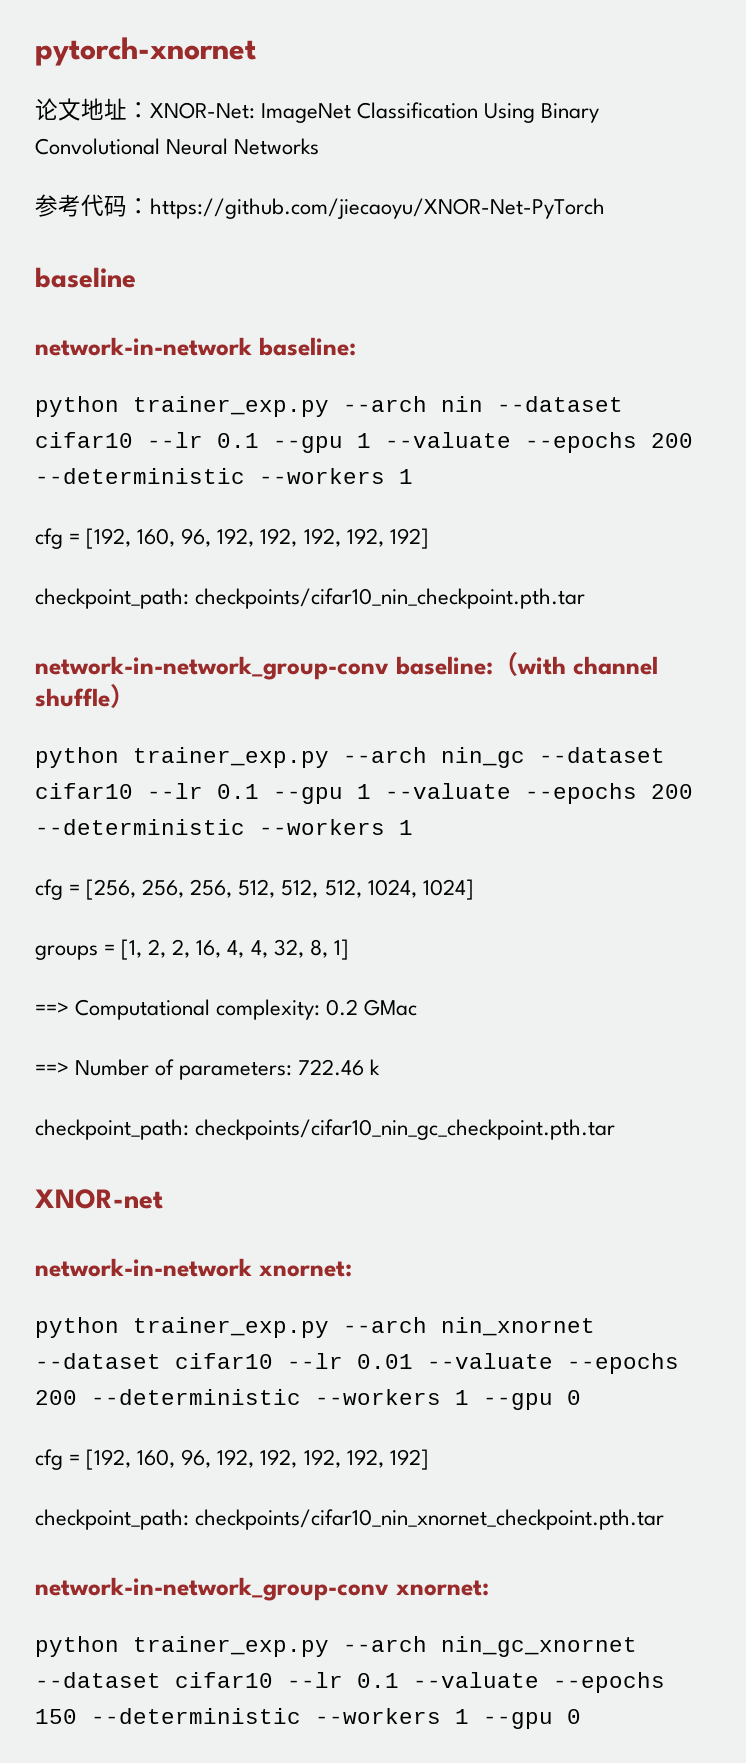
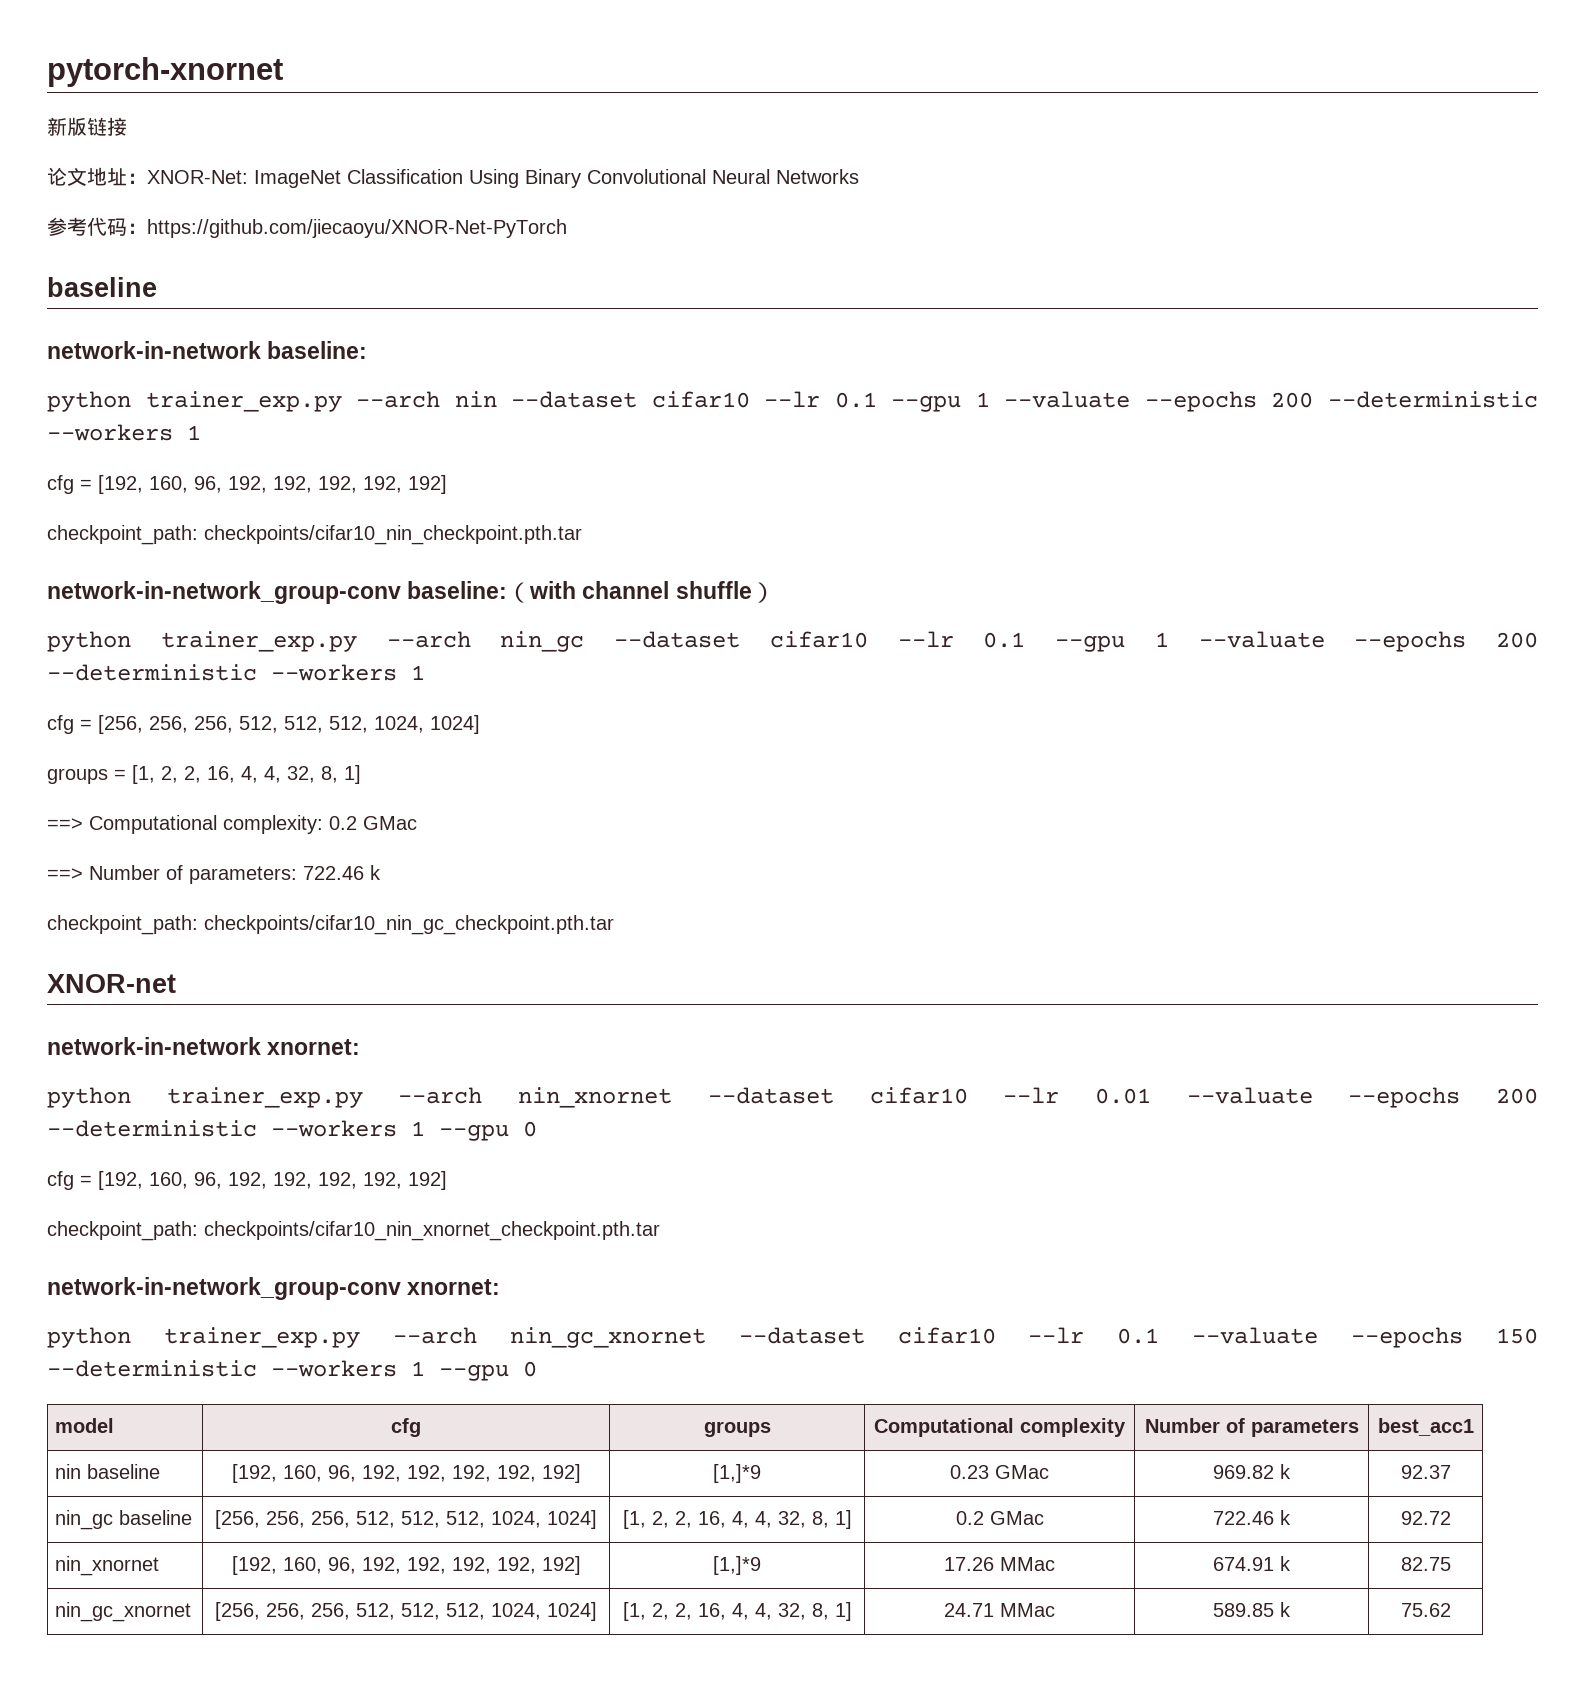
+ 新版链接
+ model | cfg | groups | Computational complexity | Number of parameters | best_acc1
+ nin baseline | [192, 160, 96, 192, 192, 192, 192, 192] | [1,]*9 | 0.23 GMac | 969.82 k | 92.37
+ nin_gc baseline | [256, 256, 256, 512, 512, 512, 1024, 1024] | [1, 2, 2, 16, 4, 4, 32, 8, 1] | 0.2 GMac | 722.46 k | 92.72
+ nin_xnornet | [192, 160, 96, 192, 192, 192, 192, 192] | [1,]*9 | 17.26 MMac | 674.91 k | 82.75
+ nin_gc_xnornet | [256, 256, 256, 512, 512, 512, 1024, 1024] | [1, 2, 2, 16, 4, 4, 32, 8, 1] | 24.71 MMac | 589.85 k | 75.62

